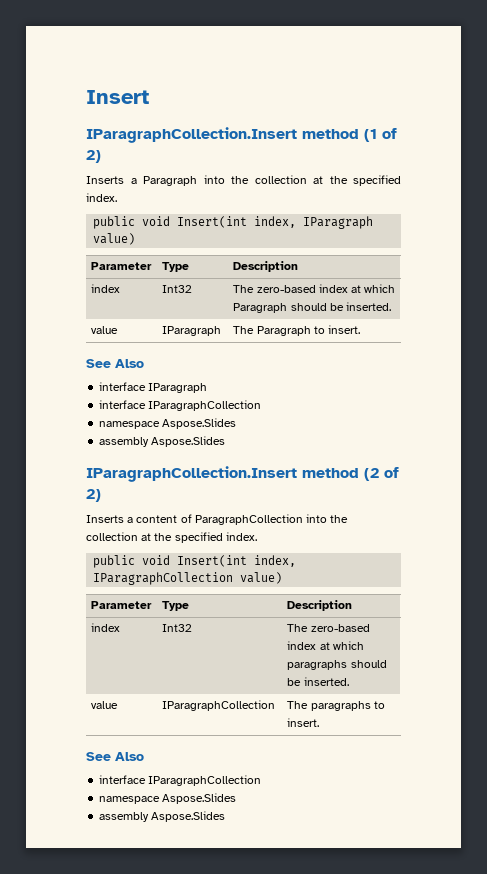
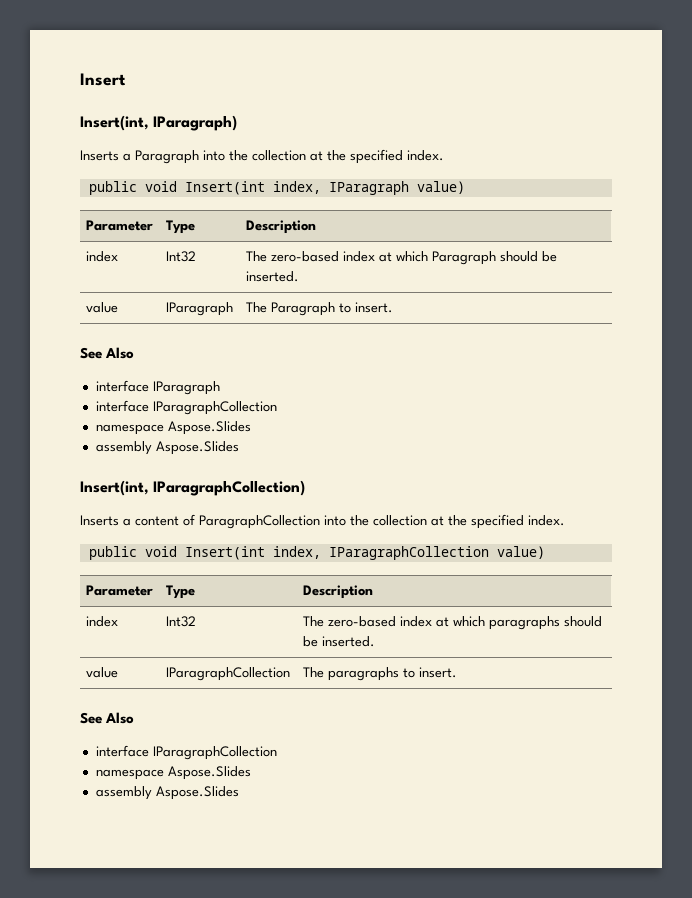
- IParagraphCollection.Insert method (1 of 2)
+ Insert(int, IParagraph)
- IParagraphCollection.Insert method (2 of 2)
+ Insert(int, IParagraphCollection)

